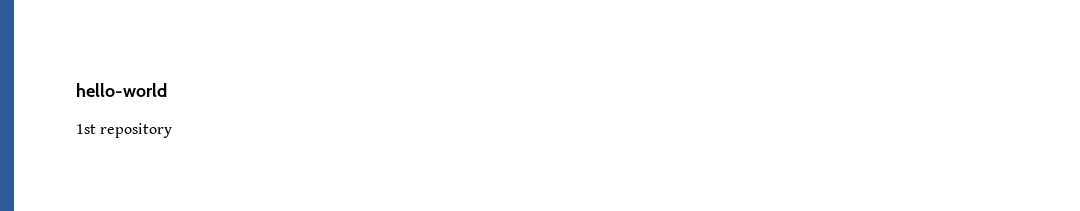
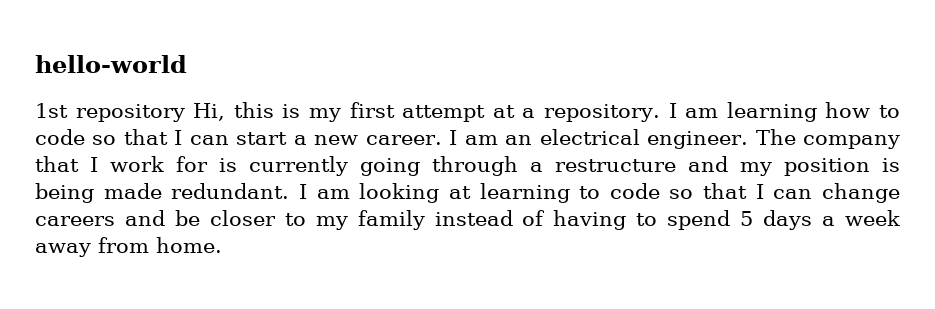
- 1st repository
+ 1st repository Hi, this is my first attempt at a repository. I am learning how to code so that I can start a new career. I am an electrical engineer. The company that I work for is currently going through a restructure and my position is being made redundant. I am looking at learning to code so that I can change careers and be closer to my family instead of having to spend 5 days a week away from home.

